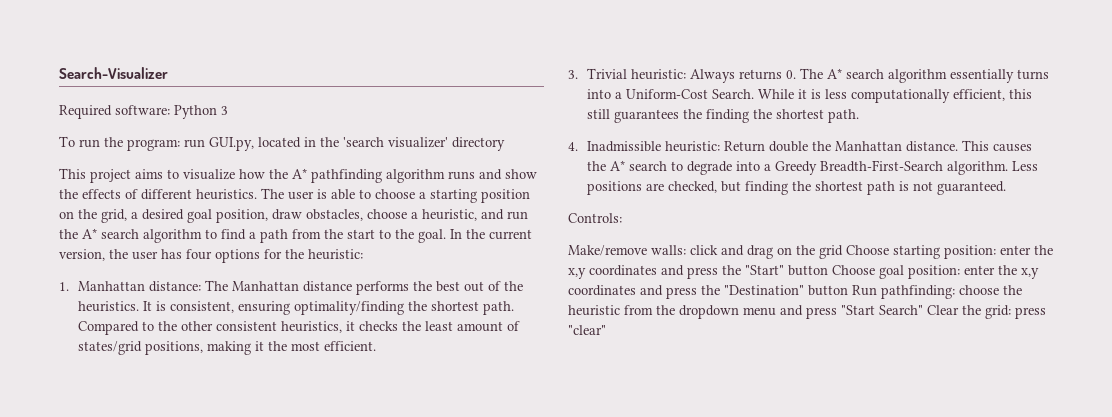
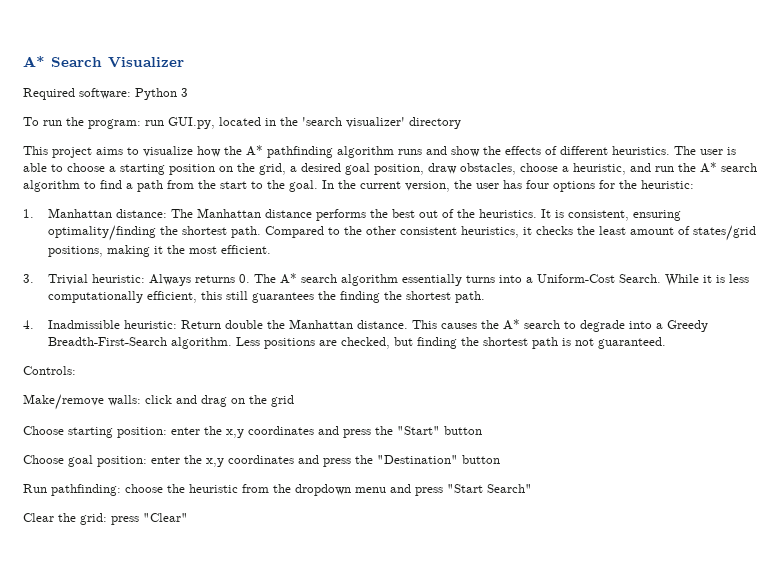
- Search-Visualizer
+ A* Search Visualizer
- Make/remove walls: click and drag on the grid Choose starting position: enter the x,y coordinates and press the "Start" button Choose goal position: enter the x,y coordinates and press the "Destination" button Run pathfinding: choose the heuristic from the dropdown menu and press "Start Search" Clear the grid: press "clear"
+ Make/remove walls: click and drag on the grid
+ Choose starting position: enter the x,y coordinates and press the "Start" button
+ Choose goal position: enter the x,y coordinates and press the "Destination" button
+ Run pathfinding: choose the heuristic from the dropdown menu and press "Start Search"
+ Clear the grid: press "Clear"

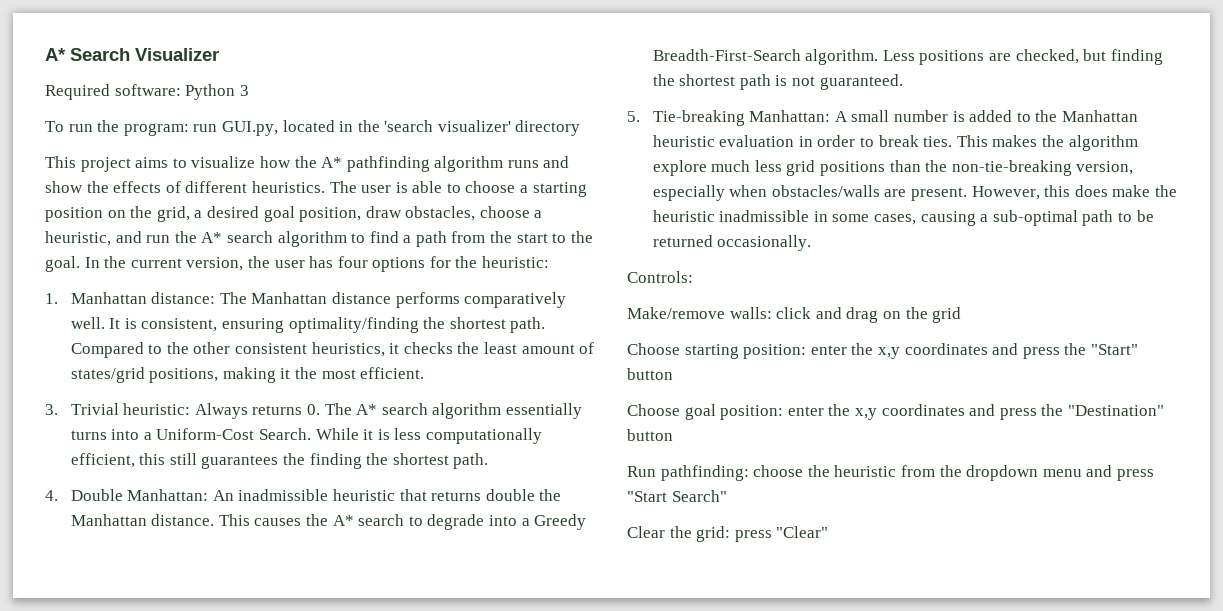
- 1. Manhattan distance: The Manhattan distance performs the best out of the heuristics.
+ 1. Manhattan distance: The Manhattan distance performs comparatively well.
- 4. Inadmissible heuristic: Return double the Manhattan distance.
+ 4. Double Manhattan: An inadmissible heuristic that returns double the Manhattan distance.
+ 5. Tie-breaking Manhattan: A small number is added to the Manhattan heuristic evaluation in order to break ties. This makes the algorithm explore much less grid positions than the non-tie-breaking version, especially when obstacles/walls are present. However, this does make the heuristic inadmissible in some cases, causing a sub-optimal path to be returned occasionally.

